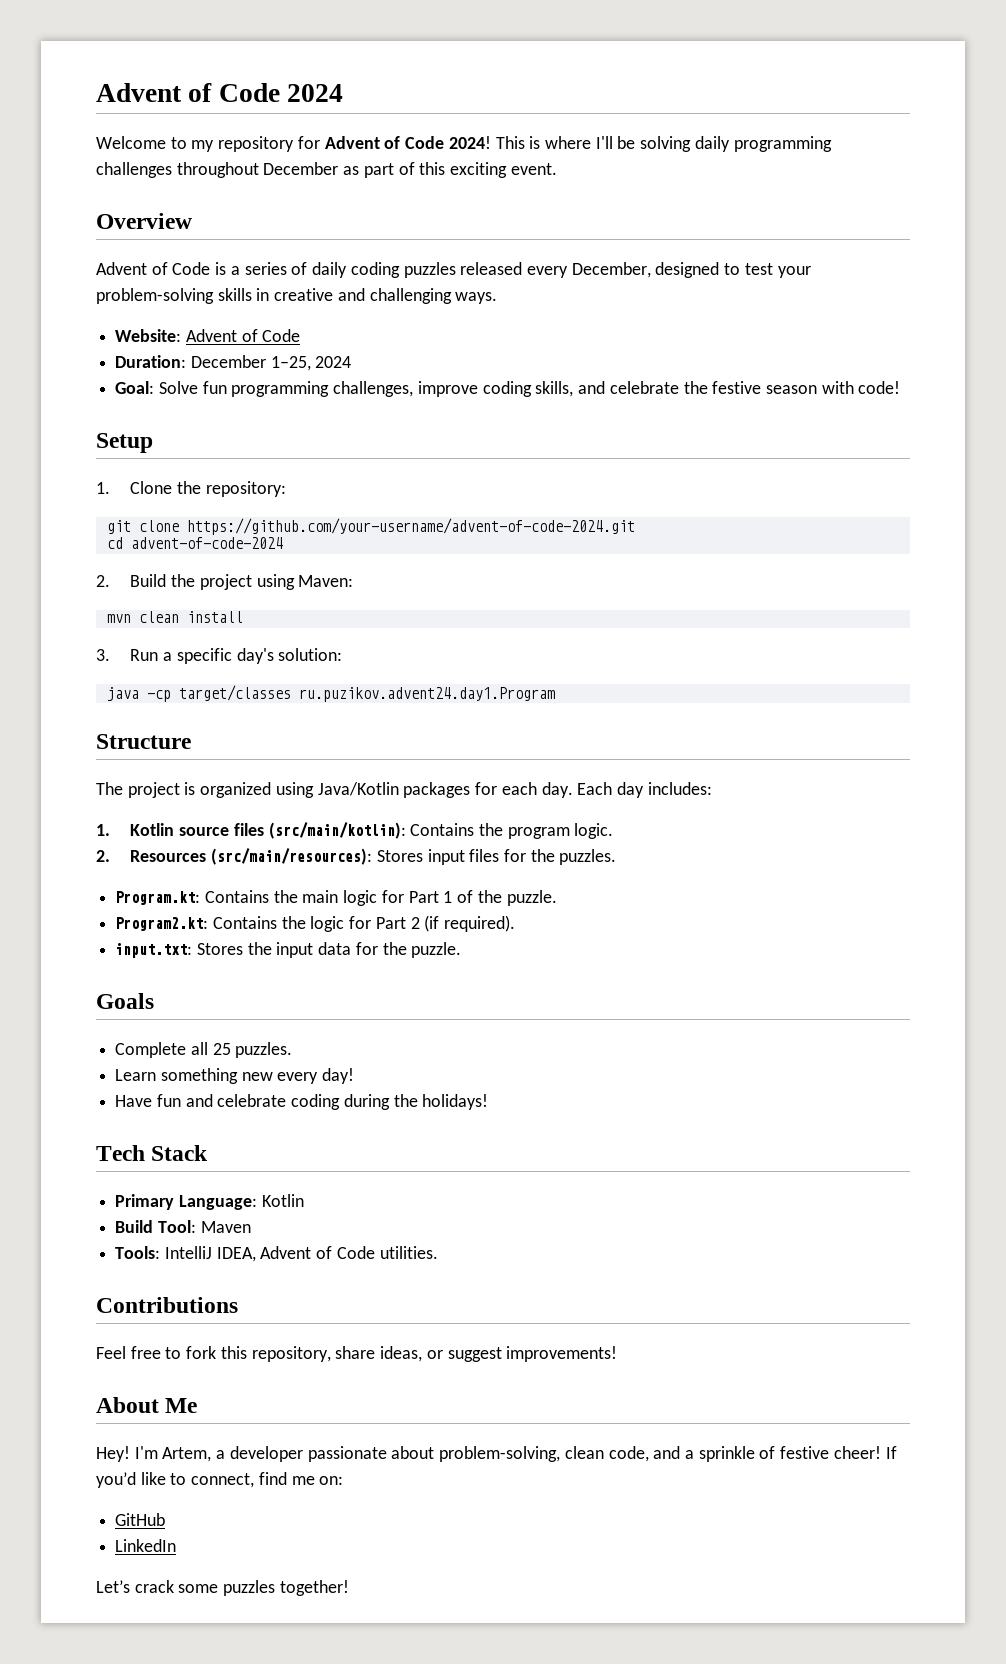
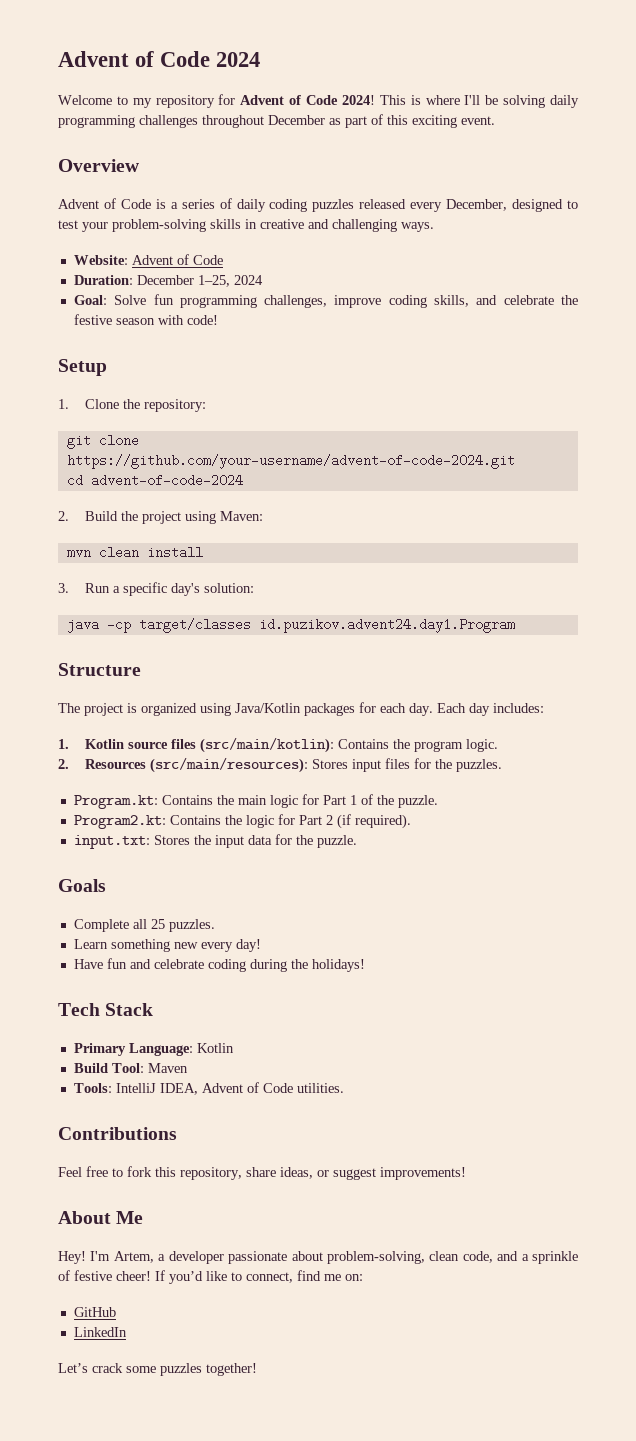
- java -cp target/classes ru.puzikov.advent24.day1.Program
+ java -cp target/classes id.puzikov.advent24.day1.Program

